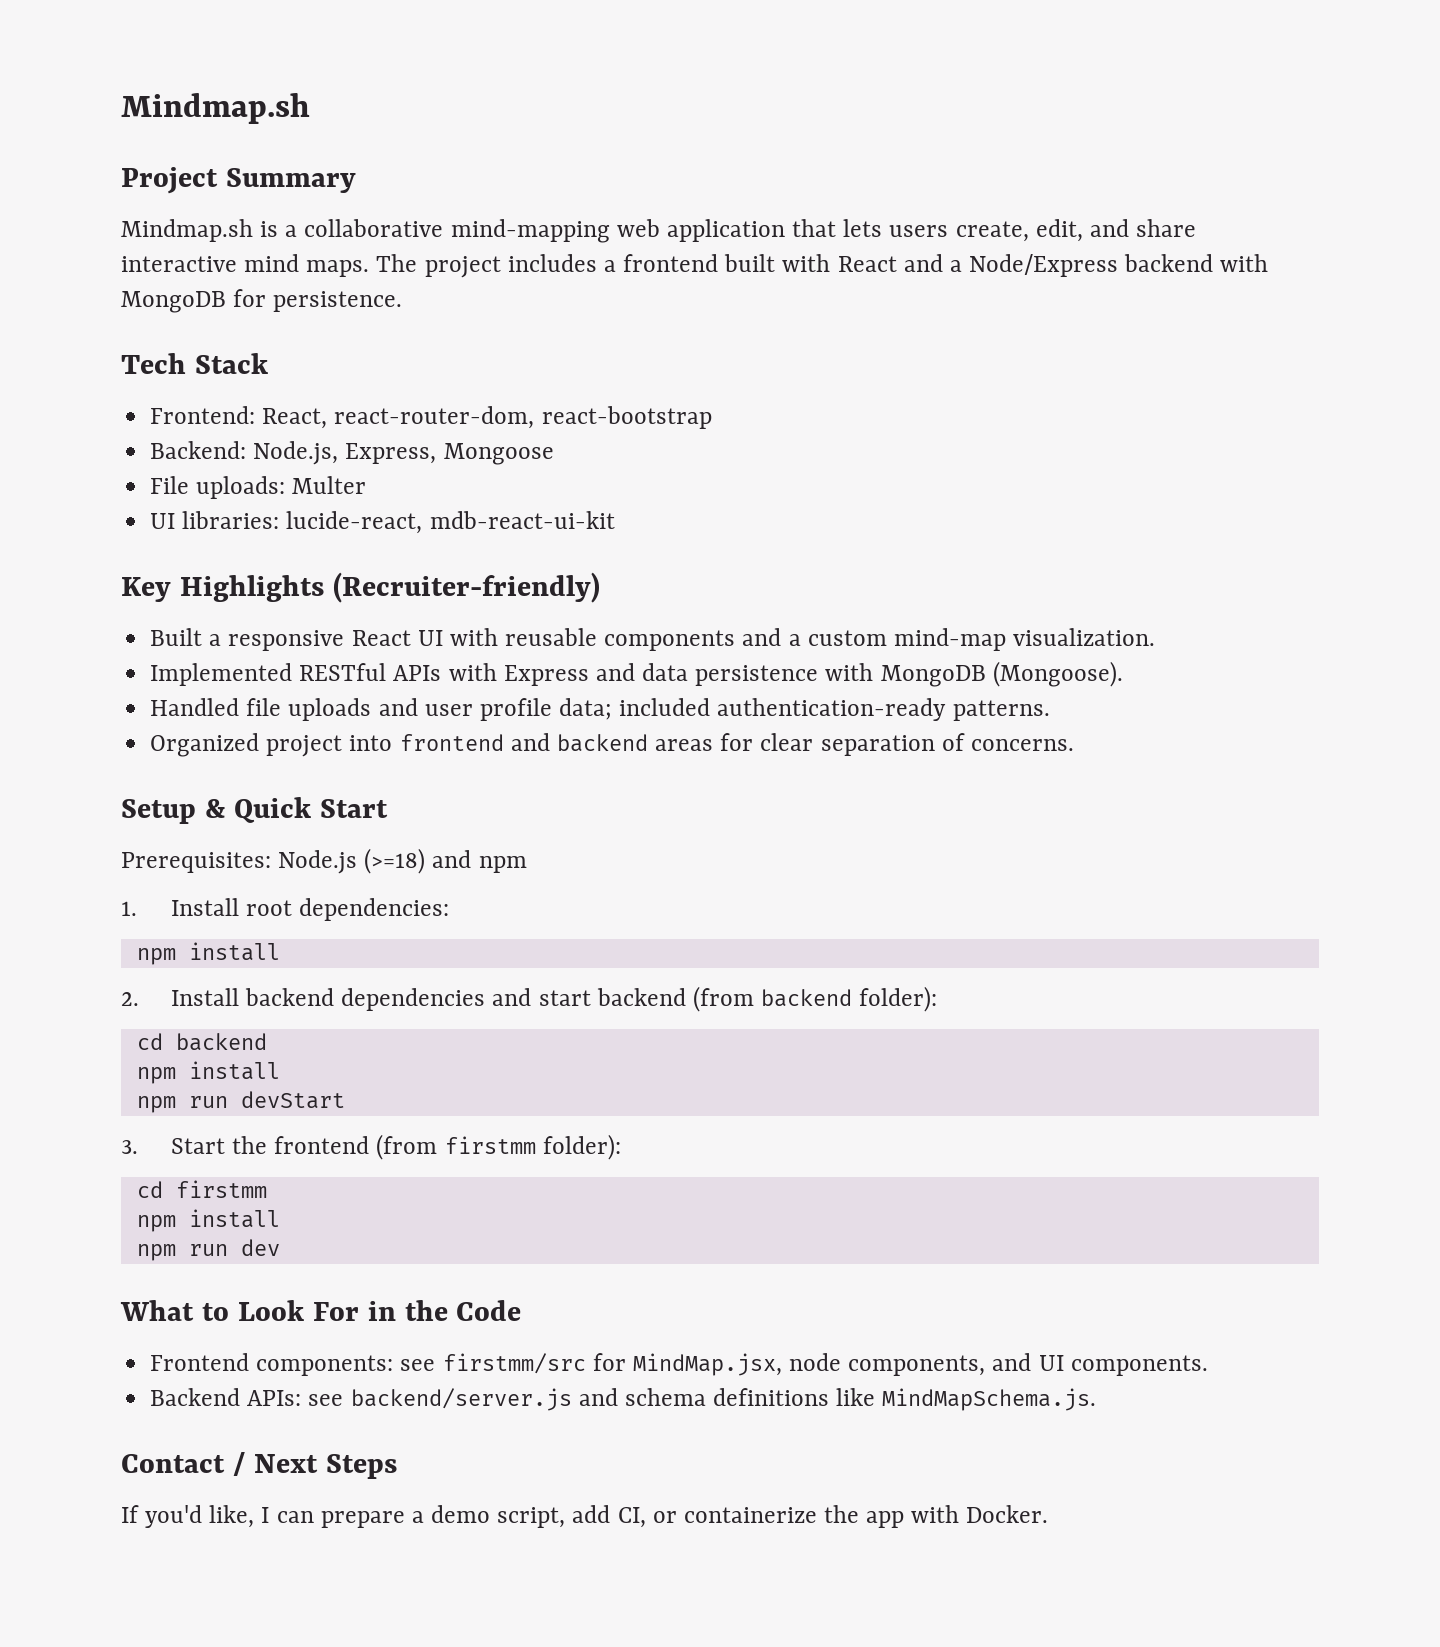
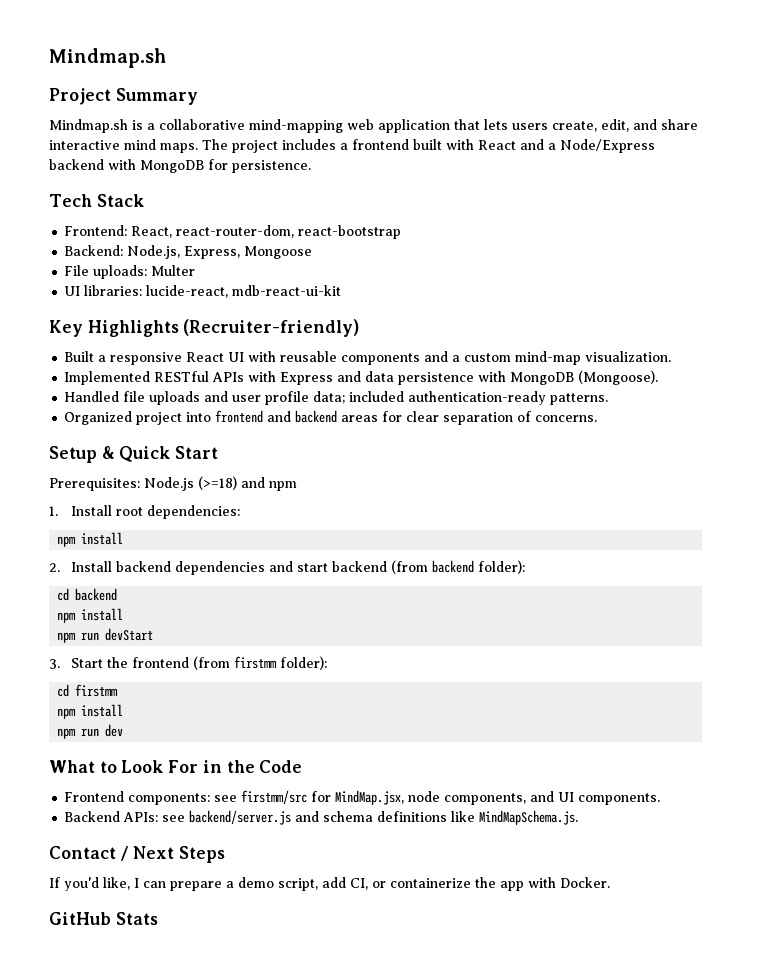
+ GitHub Stats

